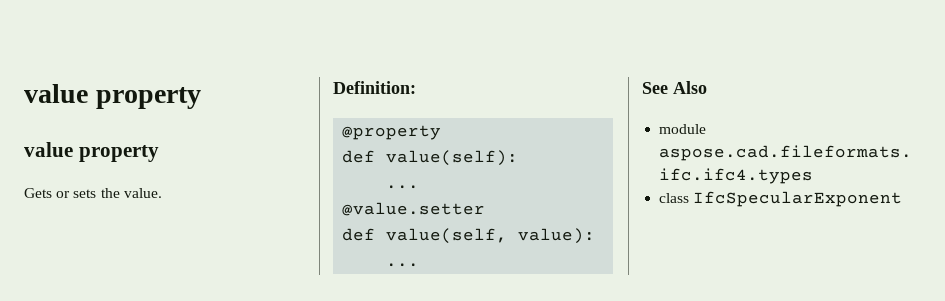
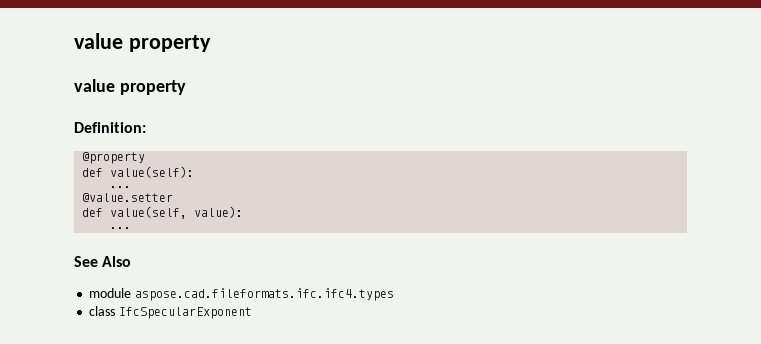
- Gets or sets the value.

